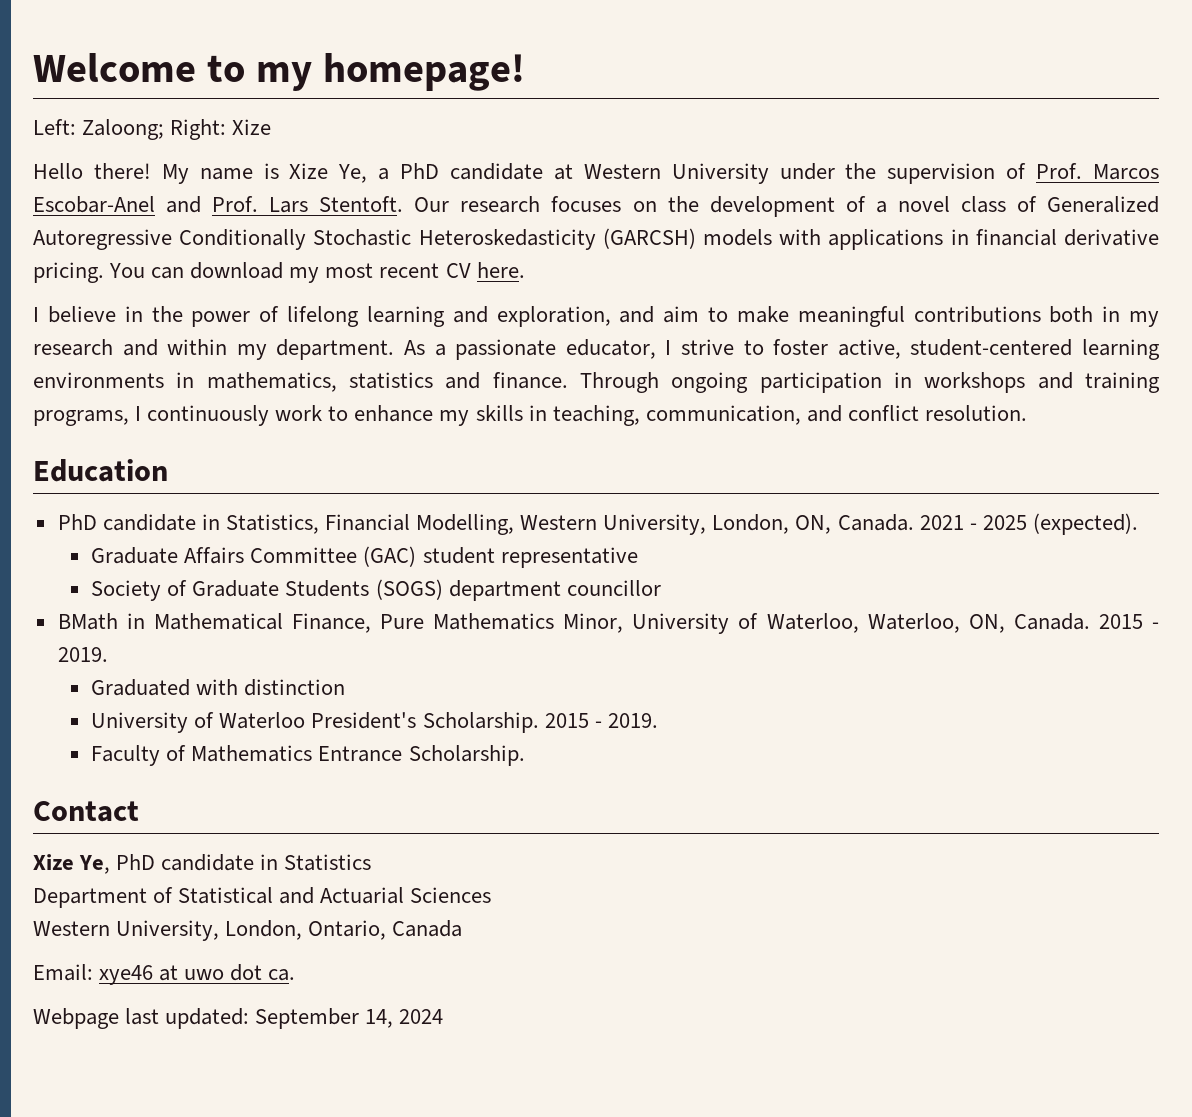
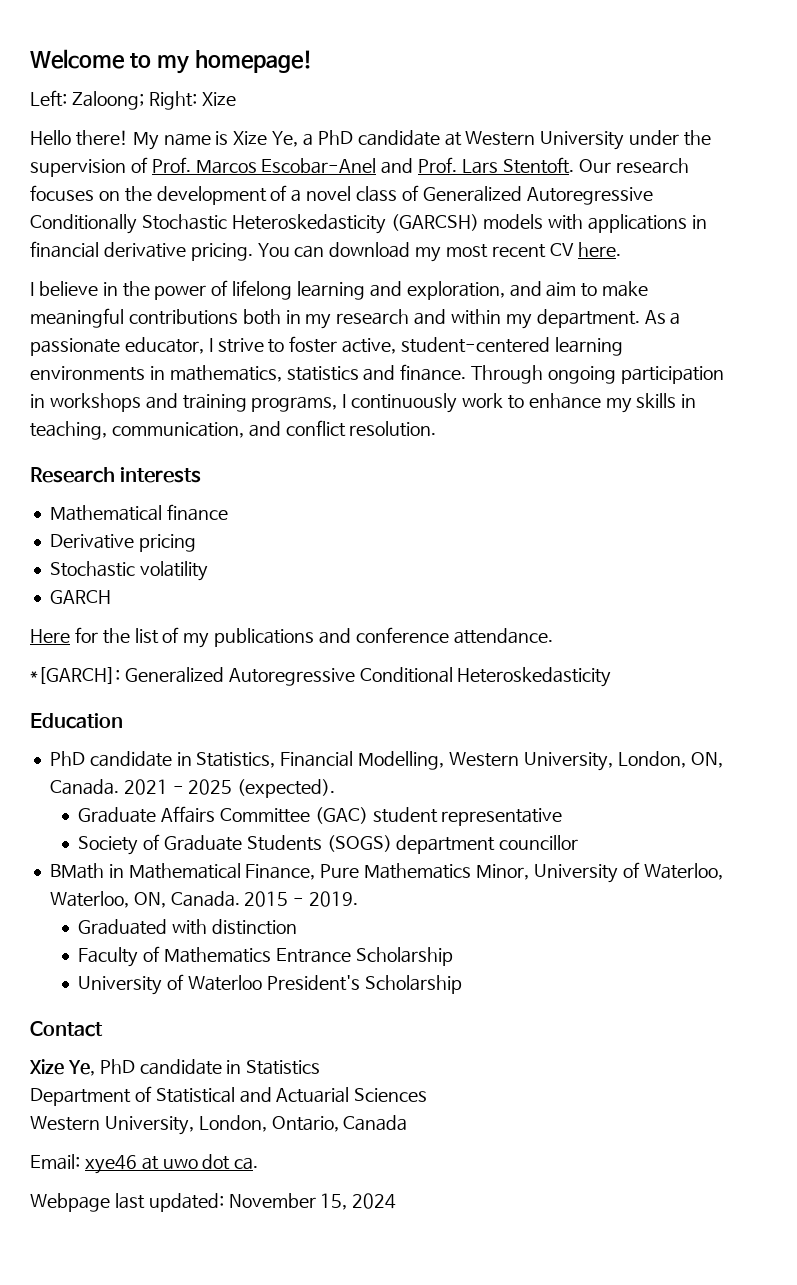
+ Research interests
+ Mathematical finance
+ Derivative pricing
+ Stochastic volatility
+ GARCH
+ Here for the list of my publications and conference attendance.
+ *[GARCH]: Generalized Autoregressive Conditional Heteroskedasticity
+ Faculty of Mathematics Entrance Scholarship
- University of Waterloo President's Scholarship. 2015 - 2019.
- Faculty of Mathematics Entrance Scholarship.
+ University of Waterloo President's Scholarship
- Webpage last updated: September 14, 2024
+ Webpage last updated: November 15, 2024

